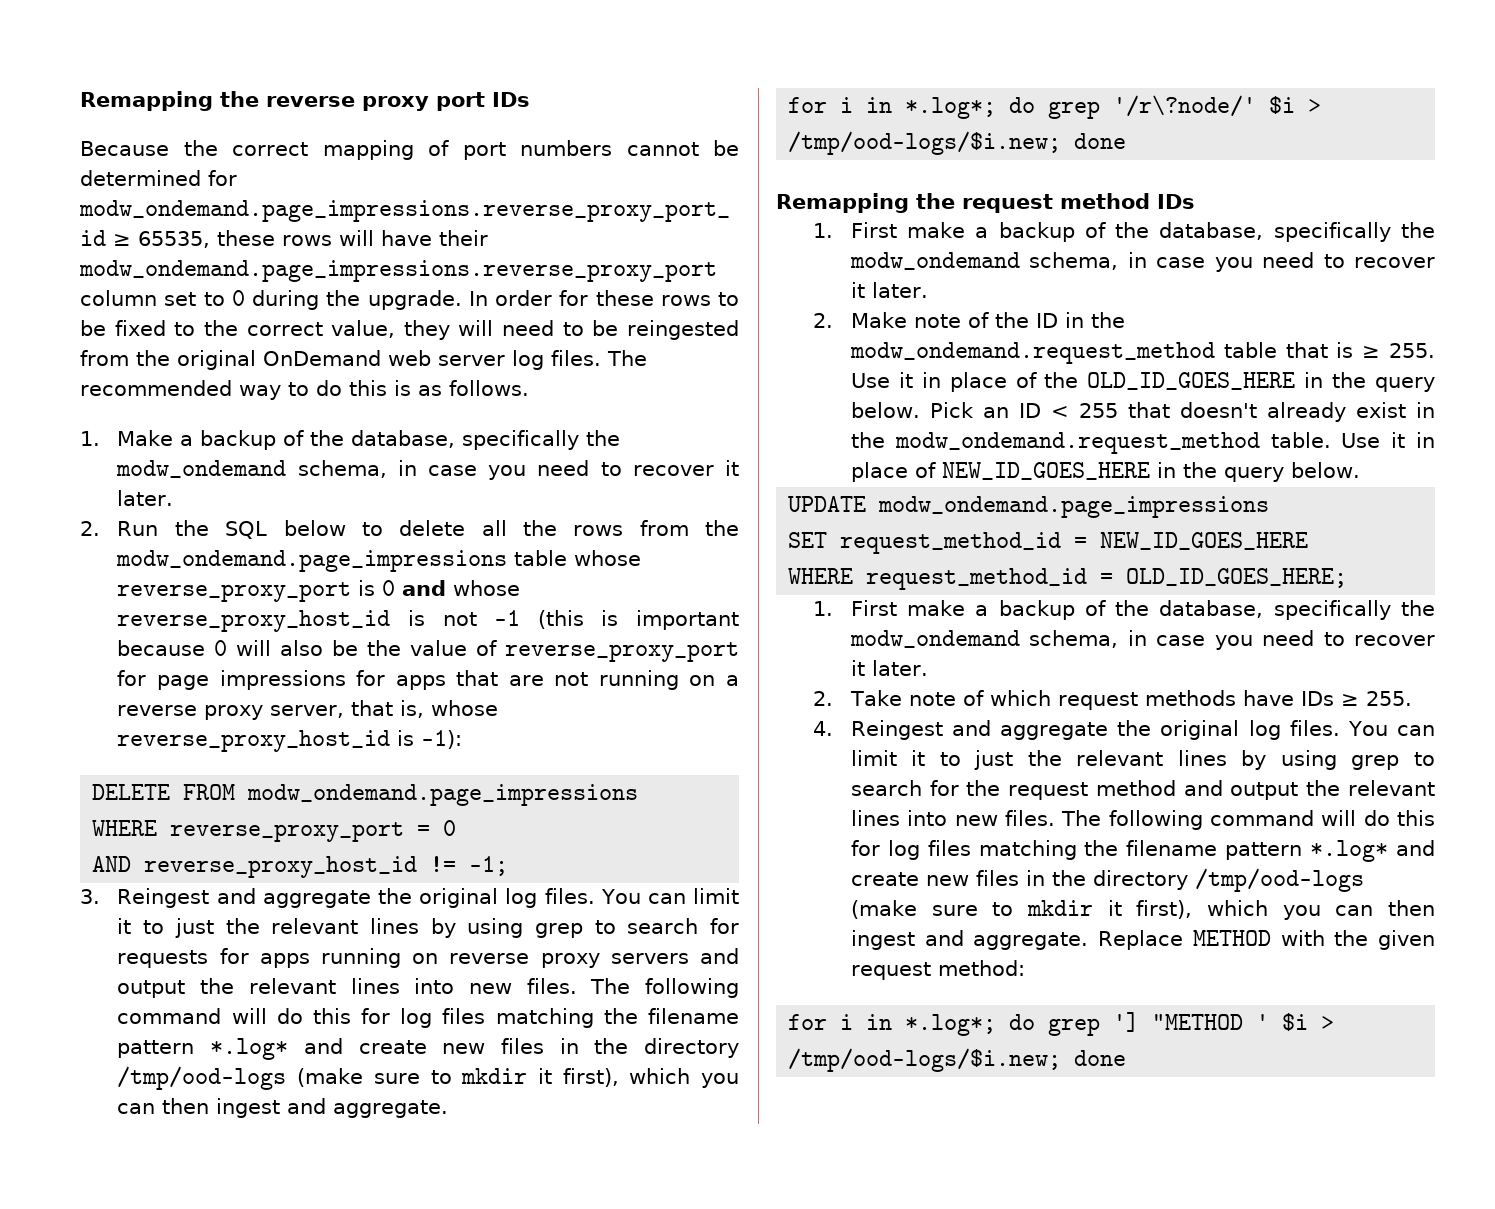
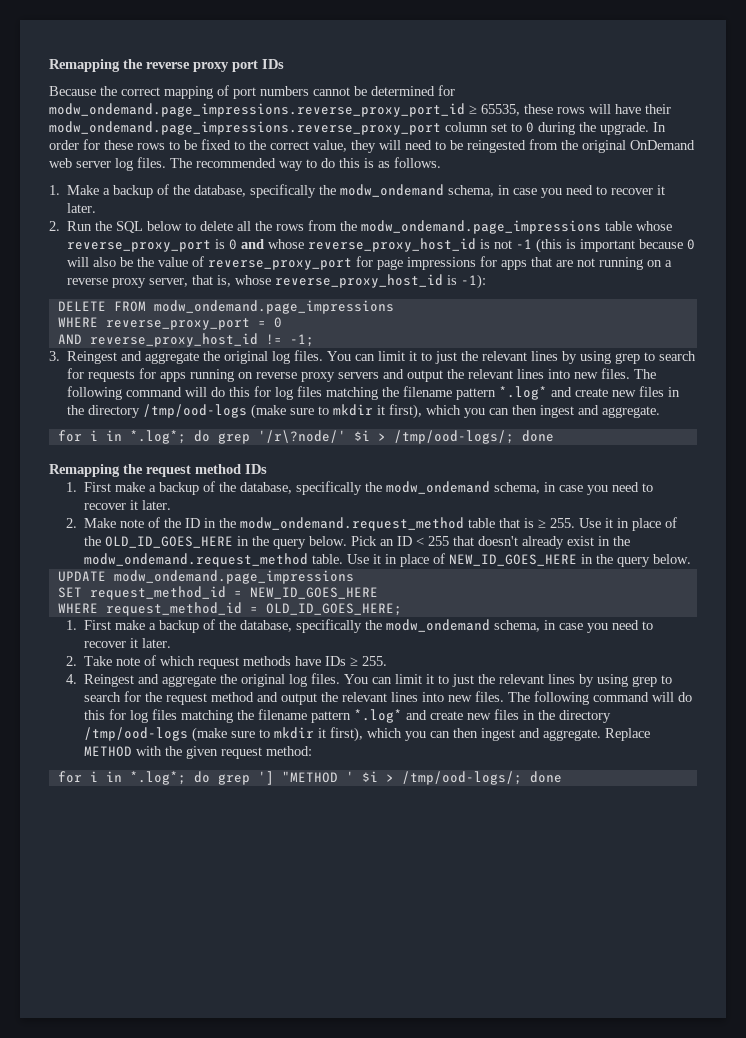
- for i in *.log*; do grep '/r\?node/' $i > /tmp/ood-logs/$i.new; done
+ for i in *.log*; do grep '/r\?node/' $i > /tmp/ood-logs/; done
- for i in *.log*; do grep '] "METHOD ' $i > /tmp/ood-logs/$i.new; done
+ for i in *.log*; do grep '] "METHOD ' $i > /tmp/ood-logs/; done

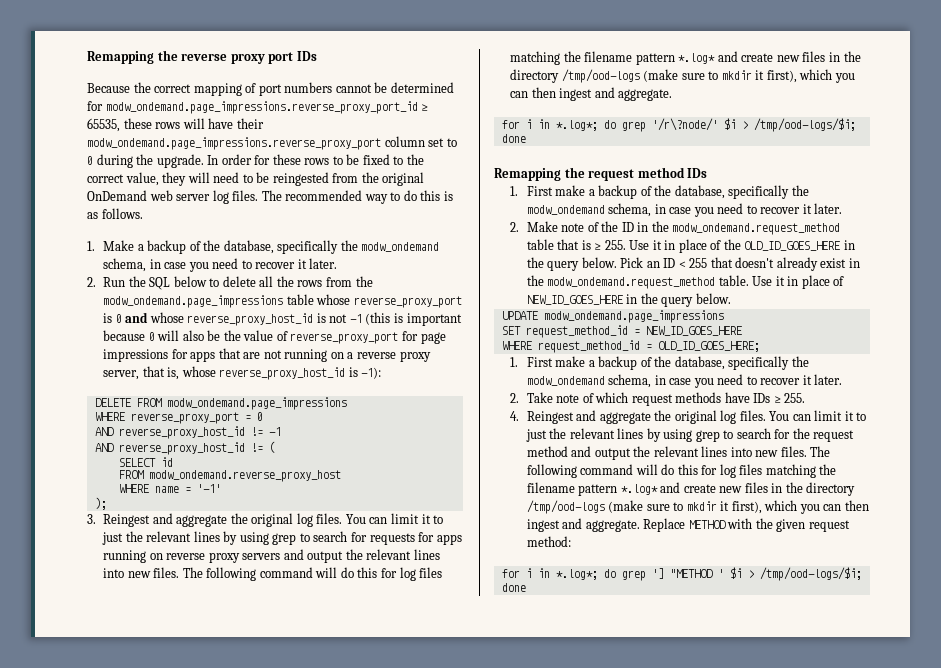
- AND reverse_proxy_host_id != -1;
+ AND reverse_proxy_host_id != -1
+ AND reverse_proxy_host_id != (
+ SELECT id
+ FROM modw_ondemand.reverse_proxy_host
+ WHERE name = '-1'
+ );
- for i in *.log*; do grep '/r\?node/' $i > /tmp/ood-logs/; done
+ for i in *.log*; do grep '/r\?node/' $i > /tmp/ood-logs/$i; done
- for i in *.log*; do grep '] "METHOD ' $i > /tmp/ood-logs/; done
+ for i in *.log*; do grep '] "METHOD ' $i > /tmp/ood-logs/$i; done

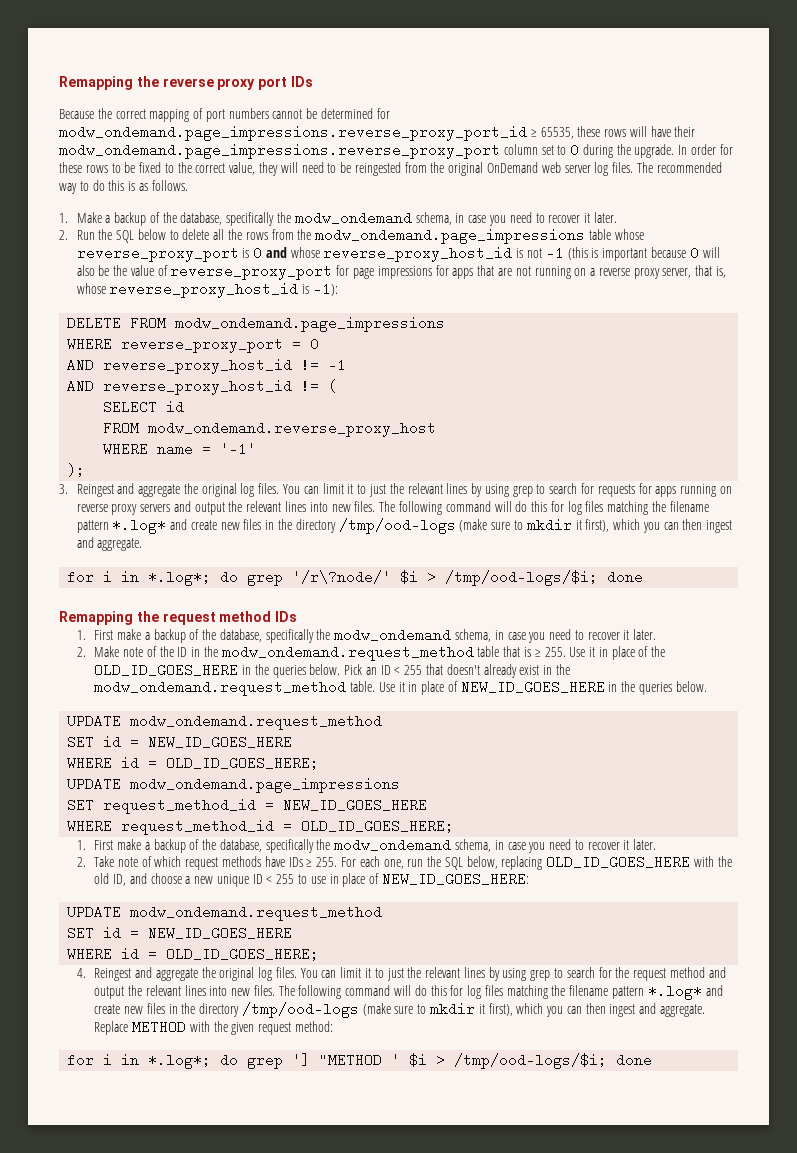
- 2. Make note of the ID in the modw_ondemand.request_method table that is ≥ 255. Use it in place of the OLD_ID_GOES_HERE in the query below.
+ 2. Make note of the ID in the modw_ondemand.request_method table that is ≥ 255. Use it in place of the OLD_ID_GOES_HERE in the queries below.
- Use it in place of NEW_ID_GOES_HERE in the query below.
+ Use it in place of NEW_ID_GOES_HERE in the queries below.
+ UPDATE modw_ondemand.request_method
+ SET id = NEW_ID_GOES_HERE
+ WHERE id = OLD_ID_GOES_HERE;
- 2. Take note of which request methods have IDs ≥ 255.
+ 2. Take note of which request methods have IDs ≥ 255. For each one, run the SQL below, replacing OLD_ID_GOES_HERE with the old ID, and choose a new unique ID < 255 to use in place of NEW_ID_GOES_HERE:
+ UPDATE modw_ondemand.request_method
+ SET id = NEW_ID_GOES_HERE
+ WHERE id = OLD_ID_GOES_HERE;

